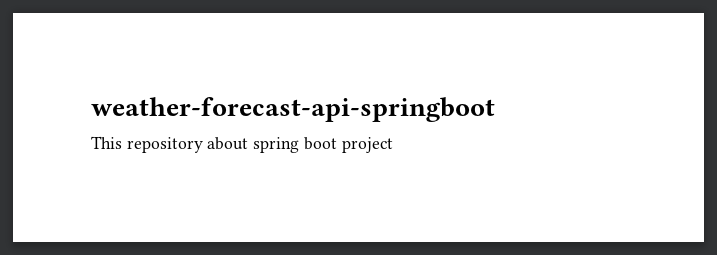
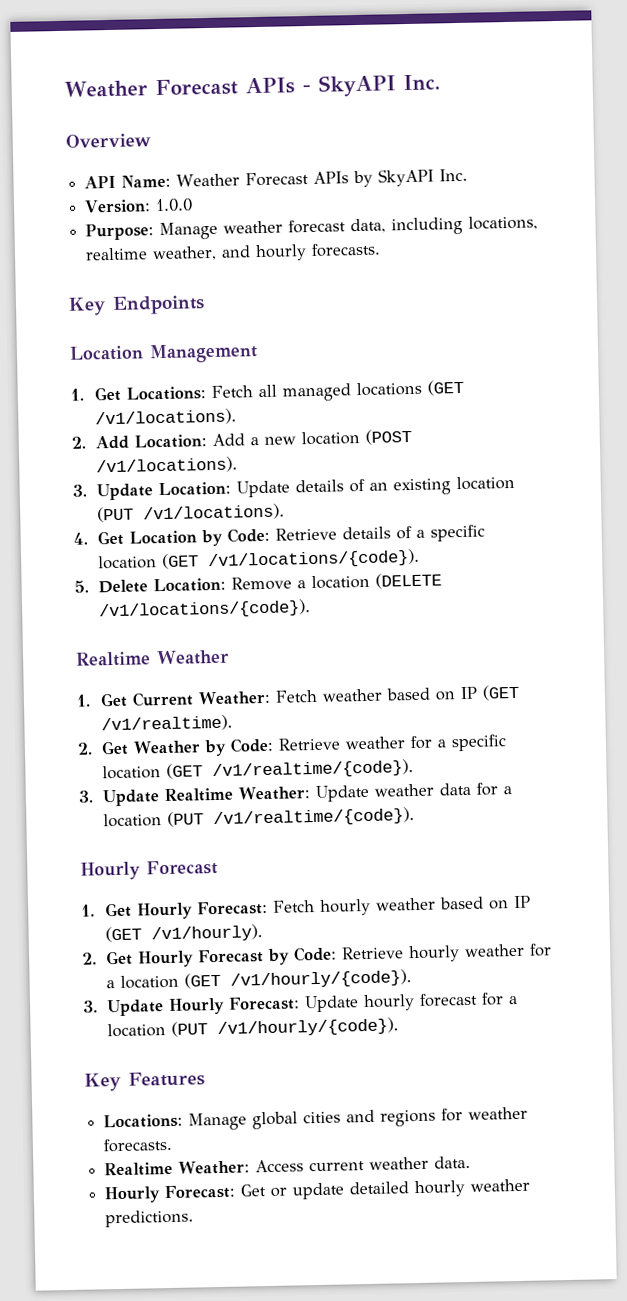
- weather-forecast-api-springboot
- This repository about spring boot project
+ Weather Forecast APIs - SkyAPI Inc.
+ Overview
+ API Name: Weather Forecast APIs by SkyAPI Inc.
+ Version: 1.0.0
+ Purpose: Manage weather forecast data, including locations, realtime weather, and hourly forecasts.
+ Key Endpoints
+ Location Management
+ 1. Get Locations: Fetch all managed locations (GET /v1/locations).
+ 2. Add Location: Add a new location (POST /v1/locations).
+ 3. Update Location: Update details of an existing location (PUT /v1/locations).
+ 4. Get Location by Code: Retrieve details of a specific location (GET /v1/locations/{code}).
+ 5. Delete Location: Remove a location (DELETE /v1/locations/{code}).
+ Realtime Weather
+ 1. Get Current Weather: Fetch weather based on IP (GET /v1/realtime).
+ 2. Get Weather by Code: Retrieve weather for a specific location (GET /v1/realtime/{code}).
+ 3. Update Realtime Weather: Update weather data for a location (PUT /v1/realtime/{code}).
+ Hourly Forecast
+ 1. Get Hourly Forecast: Fetch hourly weather based on IP (GET /v1/hourly).
+ 2. Get Hourly Forecast by Code: Retrieve hourly weather for a location (GET /v1/hourly/{code}).
+ 3. Update Hourly Forecast: Update hourly forecast for a location (PUT /v1/hourly/{code}).
+ Key Features
+ Locations: Manage global cities and regions for weather forecasts.
+ Realtime Weather: Access current weather data.
+ Hourly Forecast: Get or update detailed hourly weather predictions.

